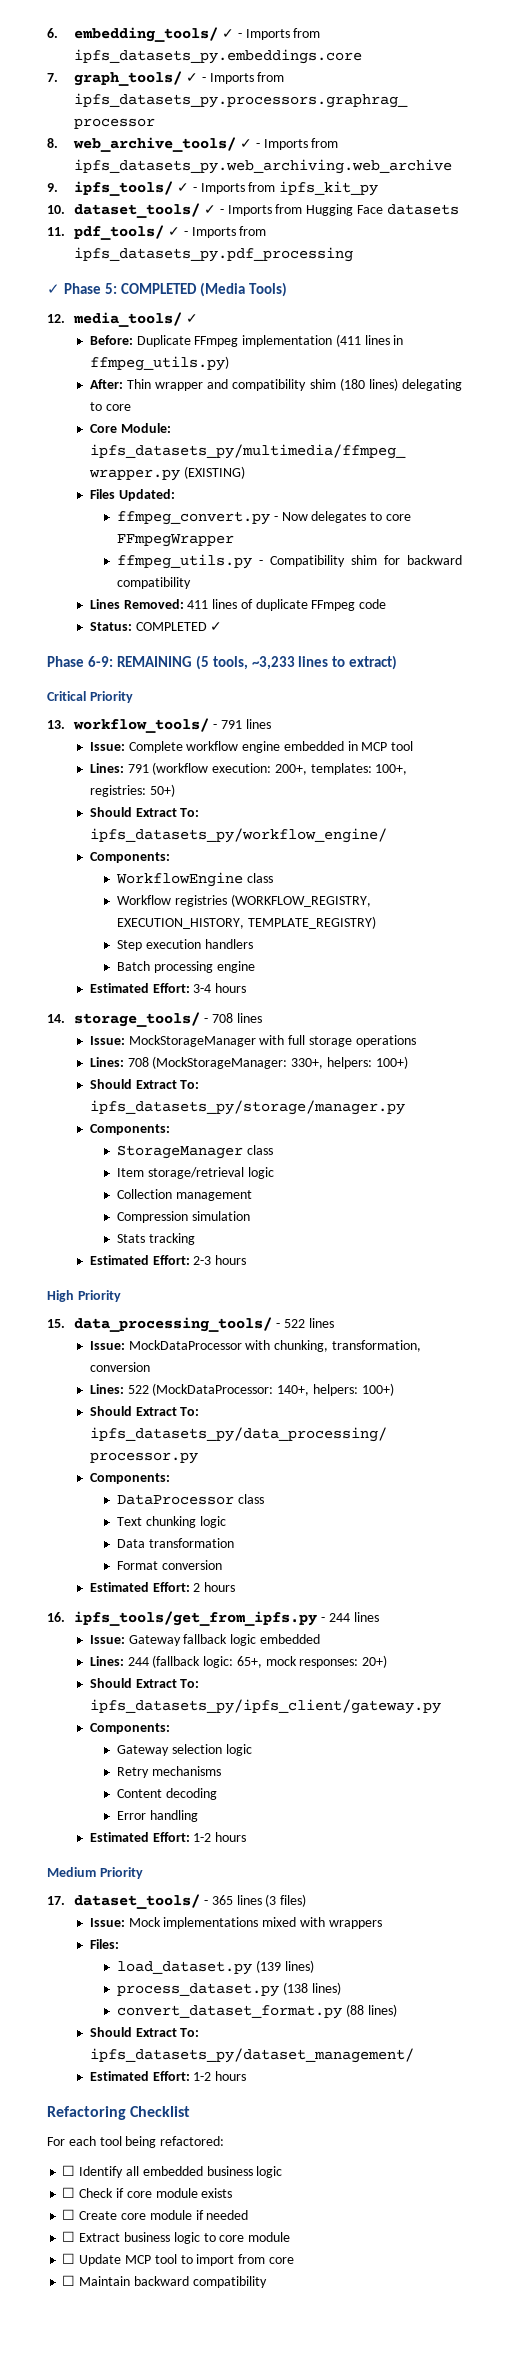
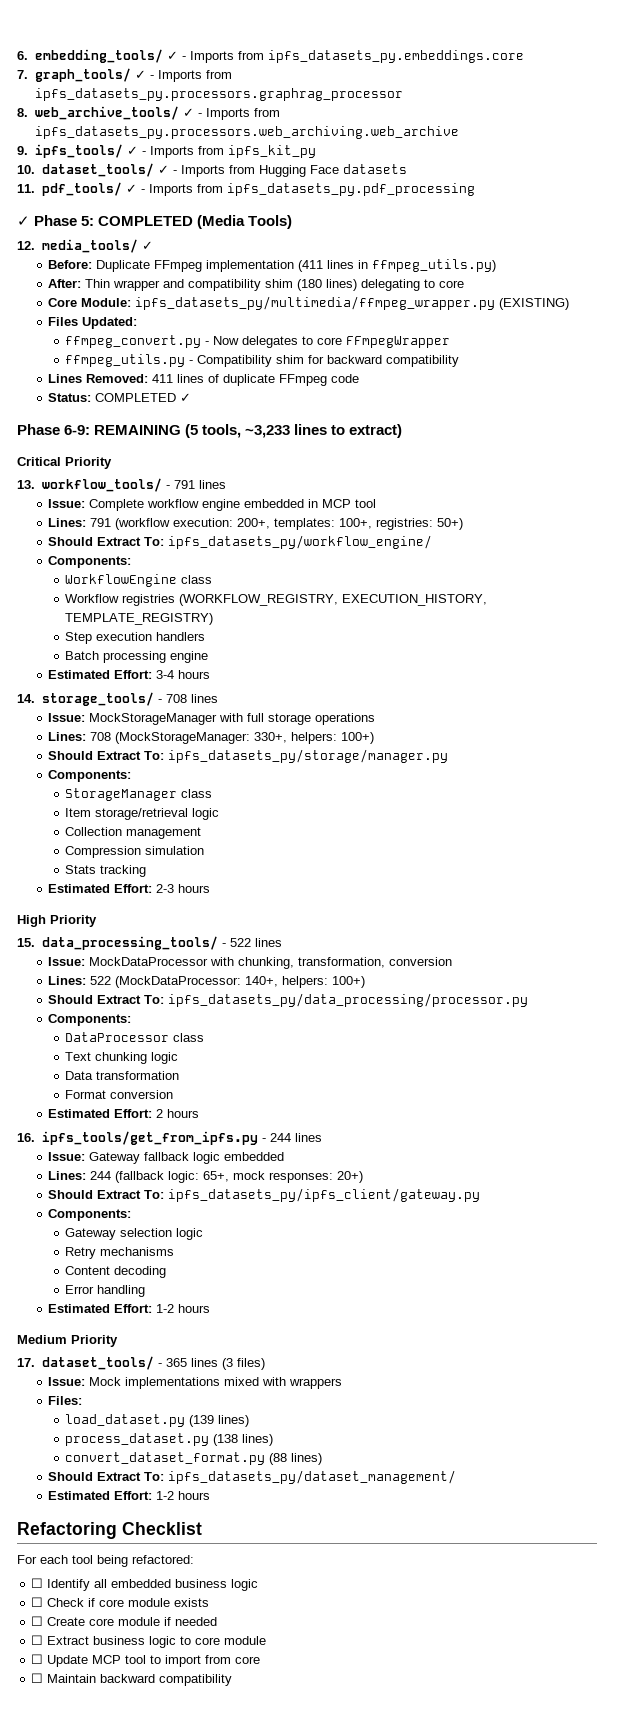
- 8. web_archive_tools/ ✓ - Imports from ipfs_datasets_py.web_archiving.web_archive
+ 8. web_archive_tools/ ✓ - Imports from ipfs_datasets_py.processors.web_archiving.web_archive

